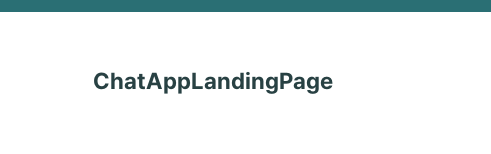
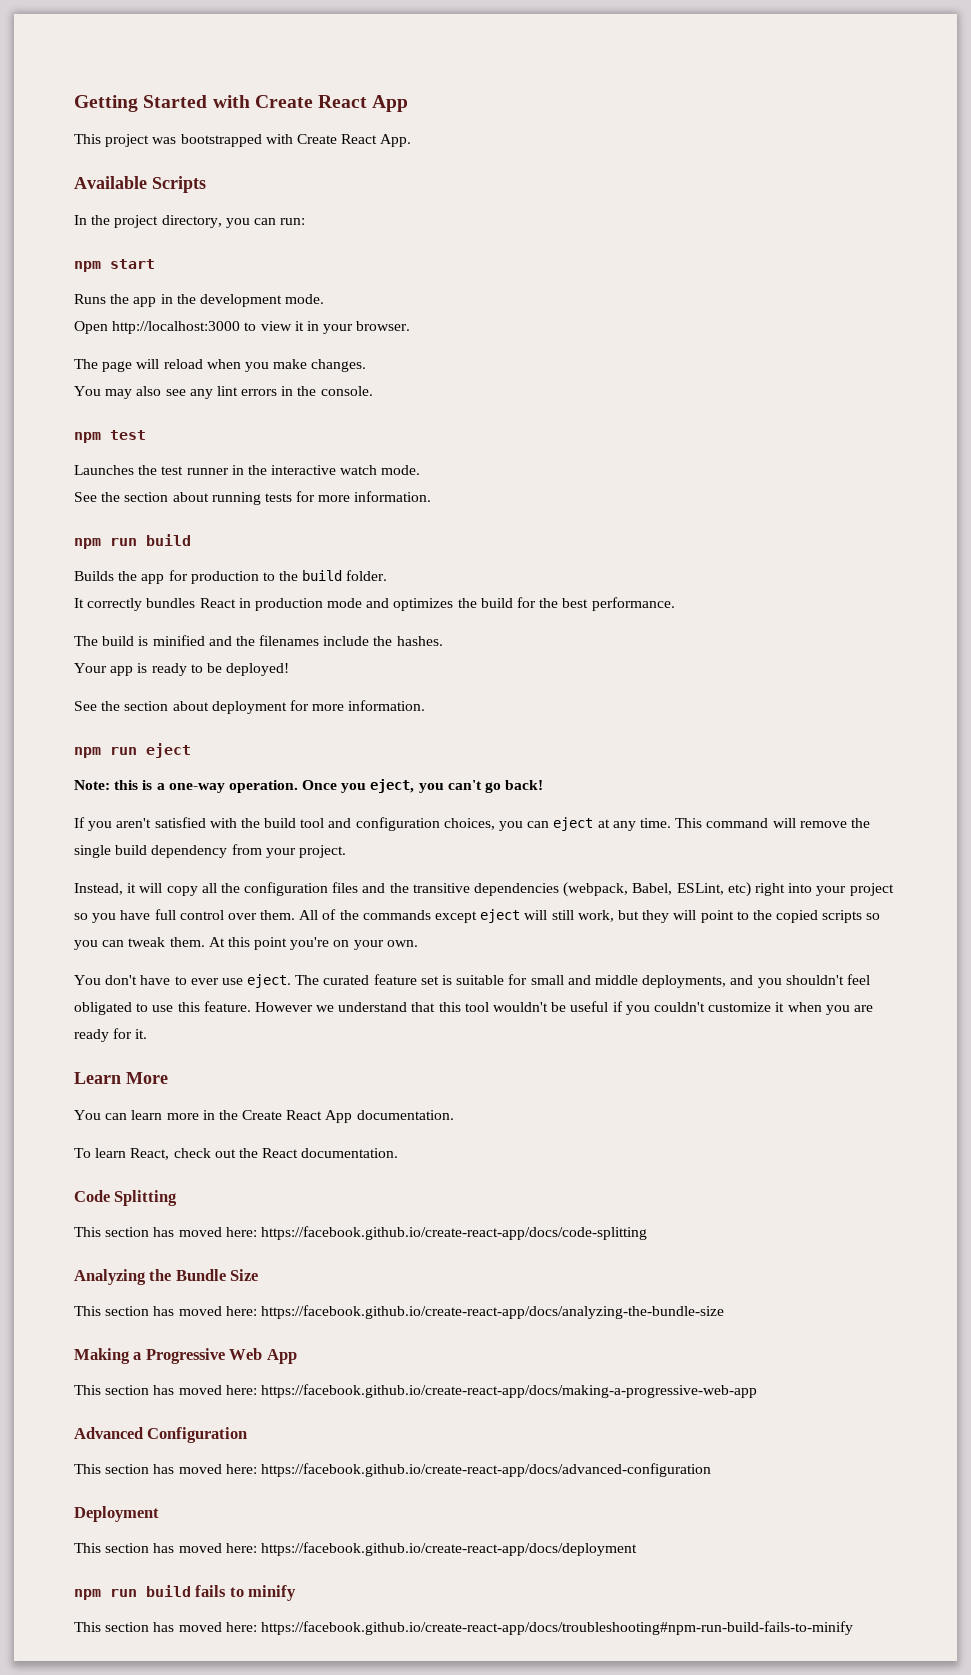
- ChatAppLandingPage
+ Getting Started with Create React App
+ This project was bootstrapped with Create React App.
+ Available Scripts
+ In the project directory, you can run:
+ npm start
+ Runs the app in the development mode.
+ Open http://localhost:3000 to view it in your browser.
+ The page will reload when you make changes.
+ You may also see any lint errors in the console.
+ npm test
+ Launches the test runner in the interactive watch mode.
+ See the section about running tests for more information.
+ npm run build
+ Builds the app for production to the build folder.
+ It correctly bundles React in production mode and optimizes the build for the best performance.
+ The build is minified and the filenames include the hashes.
+ Your app is ready to be deployed!
+ See the section about deployment for more information.
+ npm run eject
+ Note: this is a one-way operation. Once you eject, you can't go back!
+ If you aren't satisfied with the build tool and configuration choices, you can eject at any time. This command will remove the single build dependency from your project.
+ Instead, it will copy all the configuration files and the transitive dependencies (webpack, Babel, ESLint, etc) right into your project so you have full control over them. All of the commands except eject will still work, but they will point to the copied scripts so you can tweak them. At this point you're on your own.
+ You don't have to ever use eject. The curated feature set is suitable for small and middle deployments, and you shouldn't feel obligated to use this feature. However we understand that this tool wouldn't be useful if you couldn't customize it when you are ready for it.
+ Learn More
+ You can learn more in the Create React App documentation.
+ To learn React, check out the React documentation.
+ Code Splitting
+ This section has moved here: https://facebook.github.io/create-react-app/docs/code-splitting
+ Analyzing the Bundle Size
+ This section has moved here: https://facebook.github.io/create-react-app/docs/analyzing-the-bundle-size
+ Making a Progressive Web App
+ This section has moved here: https://facebook.github.io/create-react-app/docs/making-a-progressive-web-app
+ Advanced Configuration
+ This section has moved here: https://facebook.github.io/create-react-app/docs/advanced-configuration
+ Deployment
+ This section has moved here: https://facebook.github.io/create-react-app/docs/deployment
+ npm run build fails to minify
+ This section has moved here: https://facebook.github.io/create-react-app/docs/troubleshooting#npm-run-build-fails-to-minify

